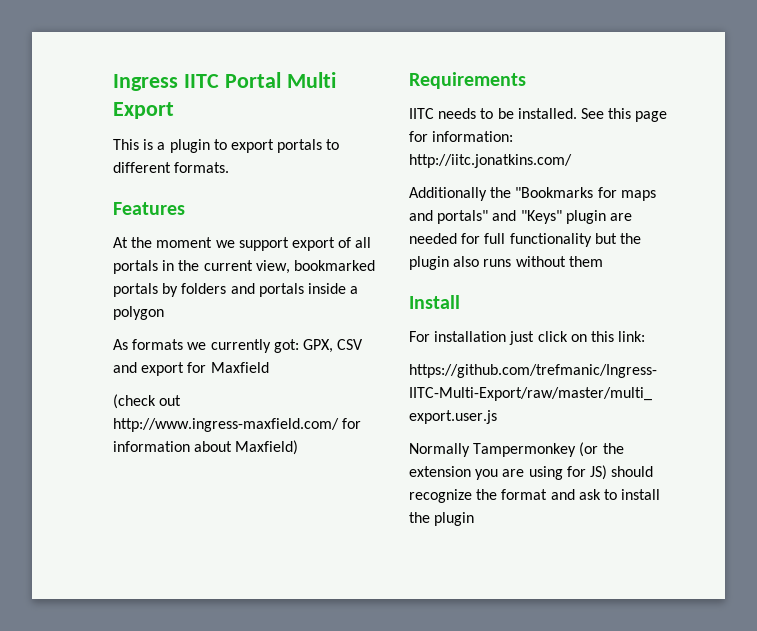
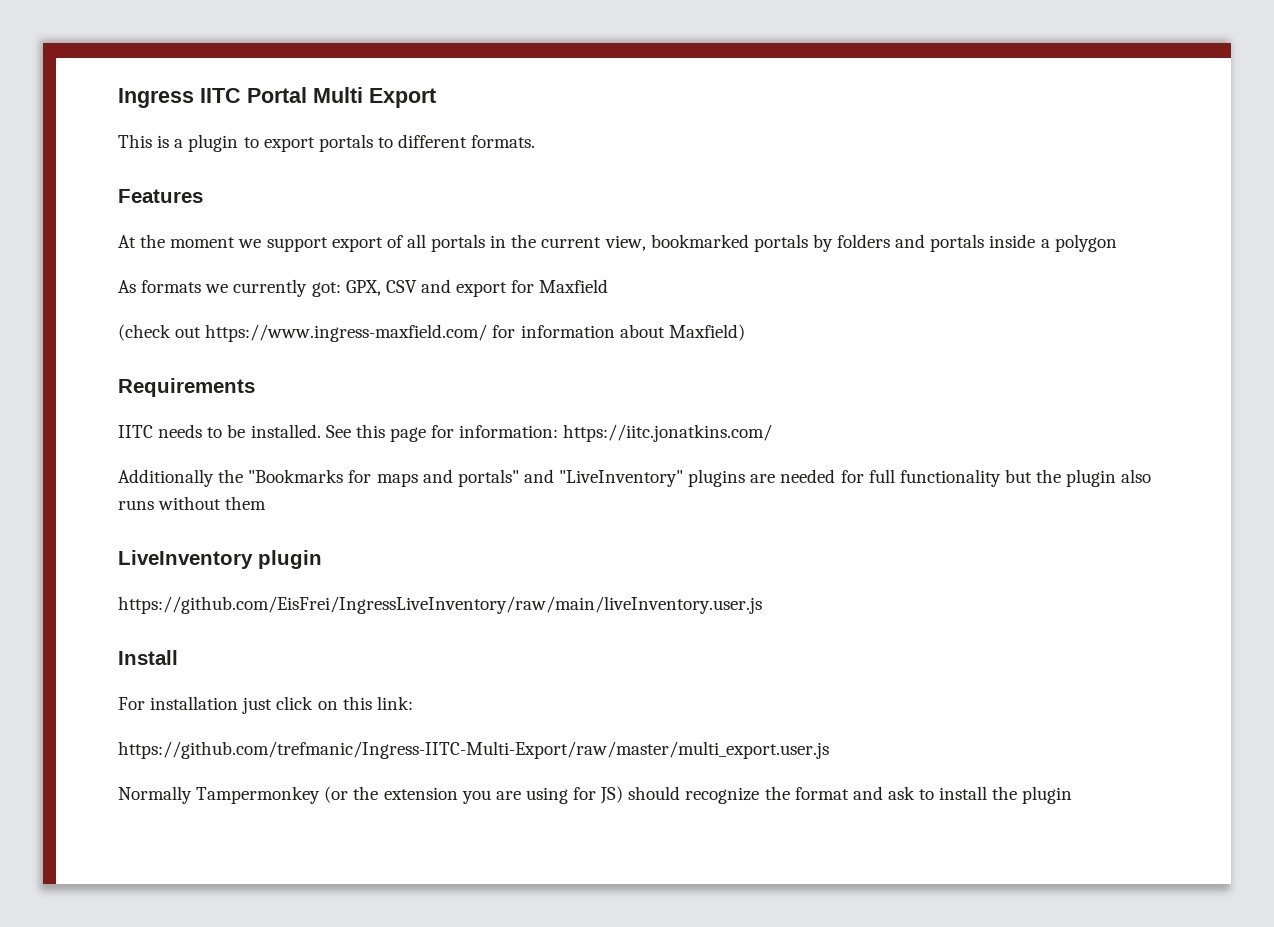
- (check out http://www.ingress-maxfield.com/ for information about Maxfield)
+ (check out https://www.ingress-maxfield.com/ for information about Maxfield)
- See this page for information: http://iitc.jonatkins.com/
+ See this page for information: https://iitc.jonatkins.com/
- Additionally the "Bookmarks for maps and portals" and "Keys" plugin are needed for full functionality but the plugin also runs without them
+ Additionally the "Bookmarks for maps and portals" and "LiveInventory" plugins are needed for full functionality but the plugin also runs without them
+ LiveInventory plugin
+ https://github.com/EisFrei/IngressLiveInventory/raw/main/liveInventory.user.js

